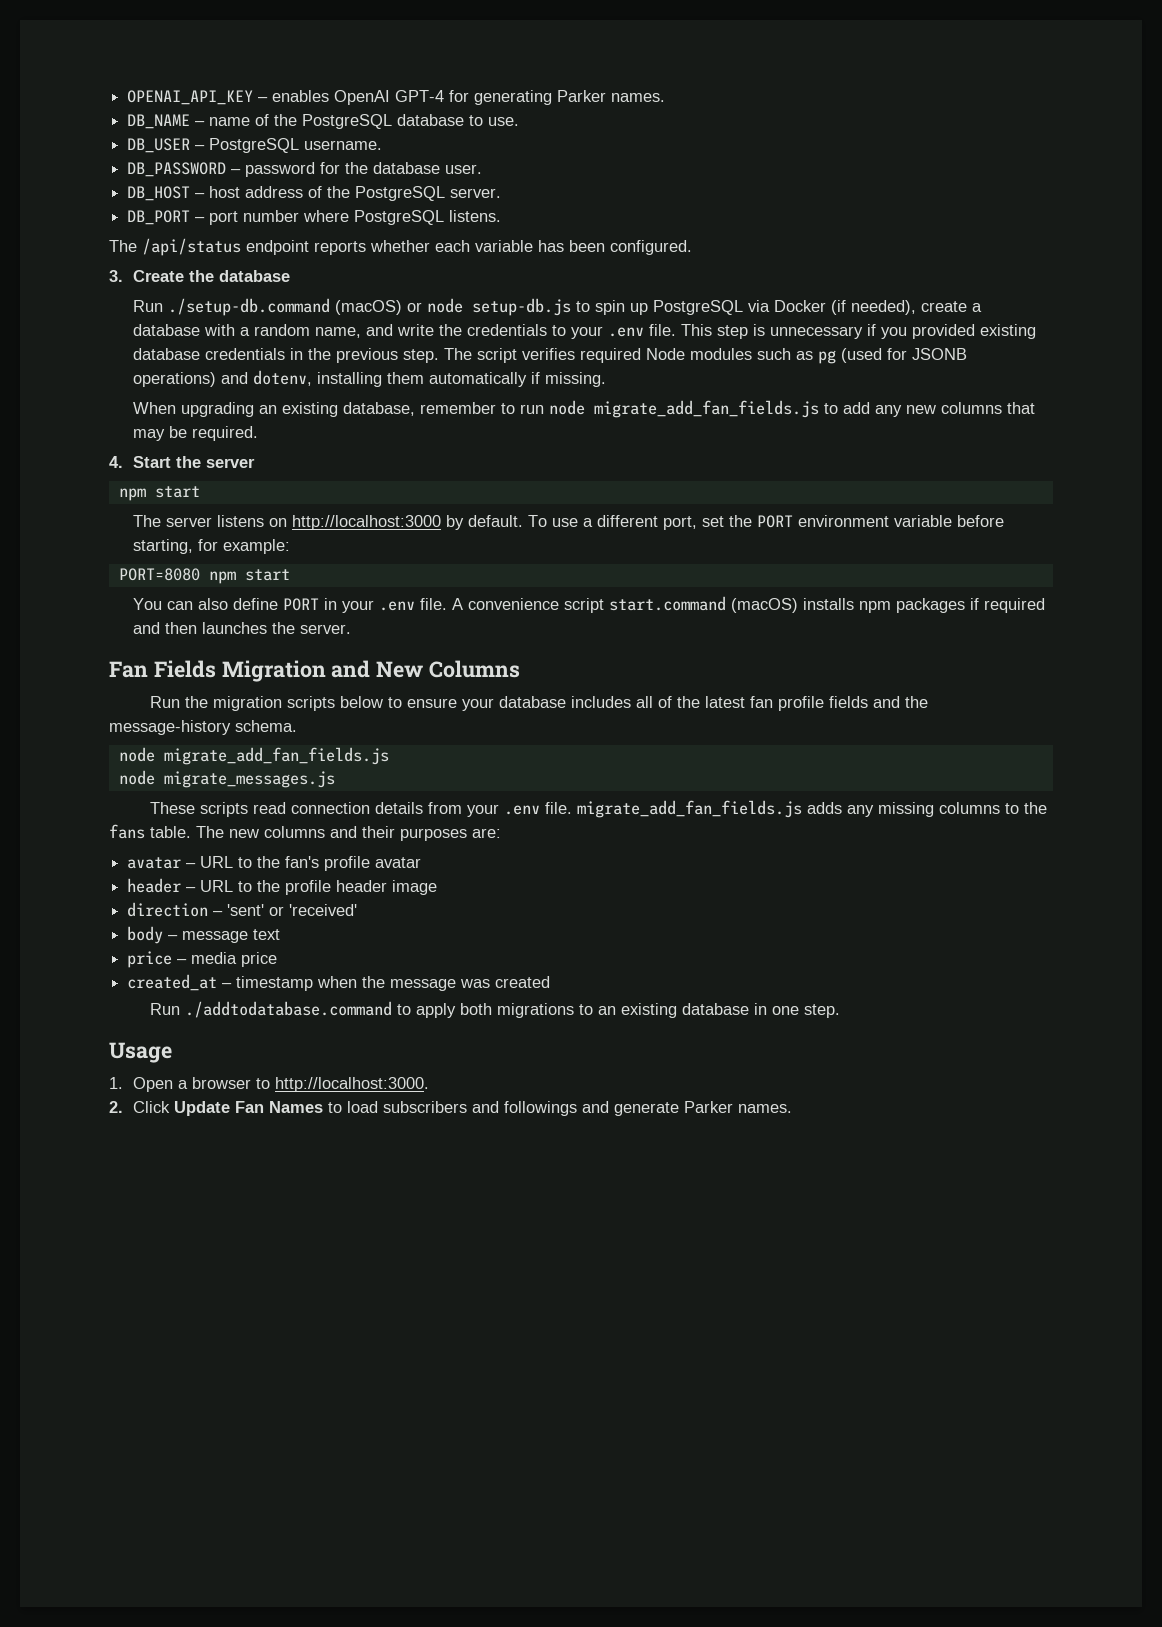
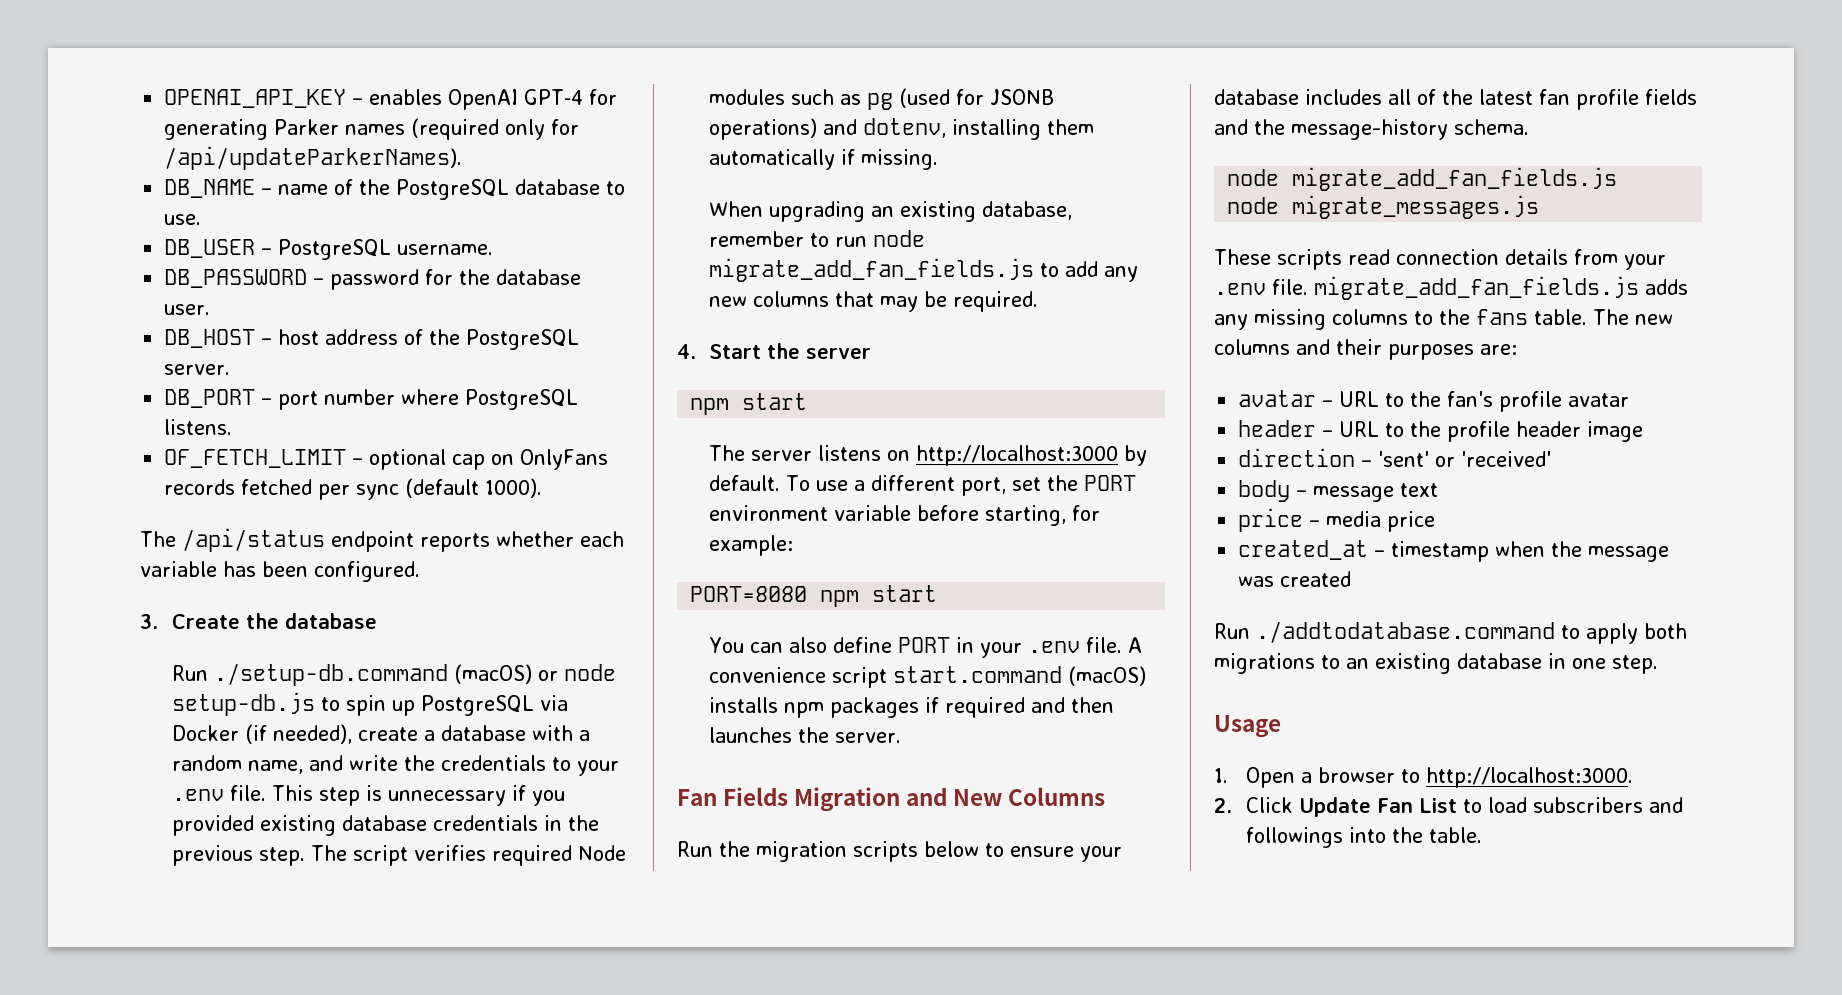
- OPENAI_API_KEY – enables OpenAI GPT‑4 for generating Parker names.
+ OPENAI_API_KEY – enables OpenAI GPT‑4 for generating Parker names (required only for /api/updateParkerNames).
+ OF_FETCH_LIMIT – optional cap on OnlyFans records fetched per sync (default 1000).
- 2. Click Update Fan Names to load subscribers and followings and generate Parker names.
+ 2. Click Update Fan List to load subscribers and followings into the table.

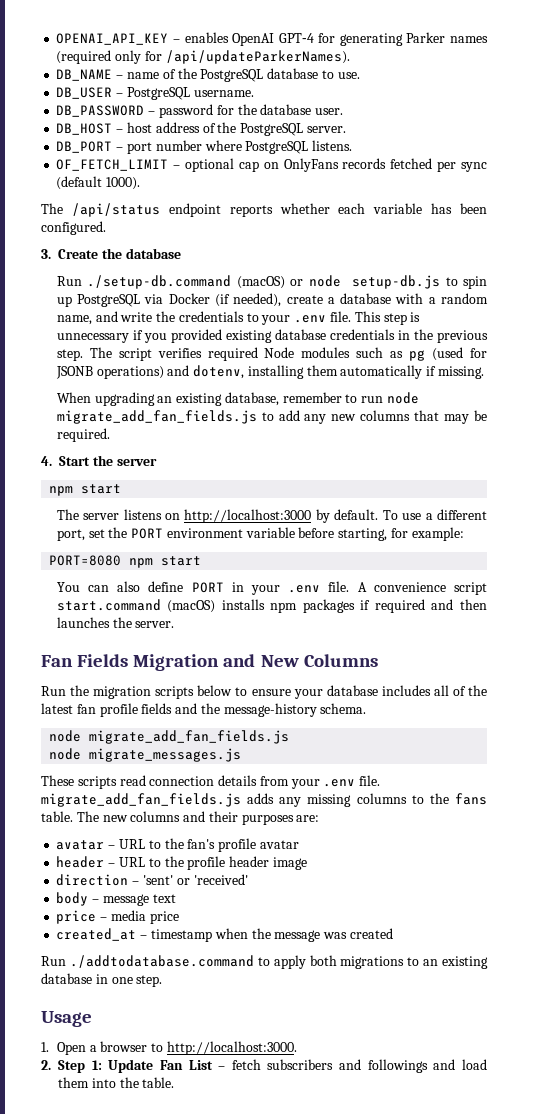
- 2. Click Update Fan List to load subscribers and followings into the table.
+ 2. Step 1: Update Fan List – fetch subscribers and followings and load them into the table.

